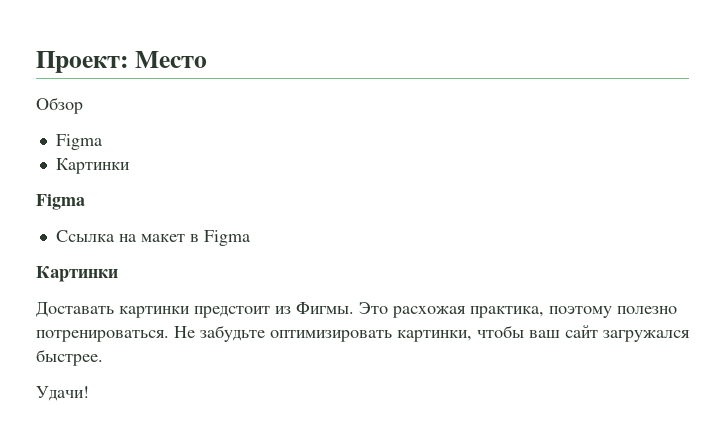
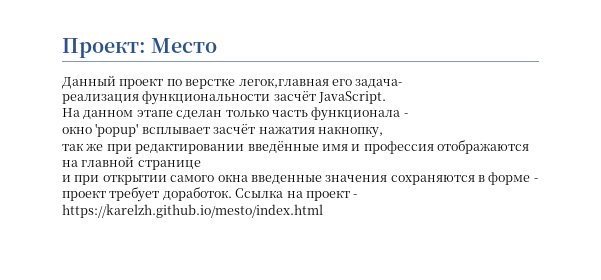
- Обзор
- Figma
- Картинки
- Figma
- Ссылка на макет в Figma
- Картинки
- Доставать картинки предстоит из Фигмы. Это расхожая практика, поэтому полезно потренироваться. Не забудьте оптимизировать картинки, чтобы ваш сайт загружался быстрее.
- Удачи!
+ Данный проект по верстке легок,главная его задача-
+ реализация функциональности засчёт JavaScript.
+ На данном этапе сделан только часть функционала -
+ окно 'popup' всплывает засчёт нажатия накнопку,
+ так же при редактировании введённые имя и профессия отображаются на главной странице
+ и при открытии самого окна введенные значения сохраняются в форме - проект требует доработок. Ссылка на проект - https://karelzh.github.io/mesto/index.html

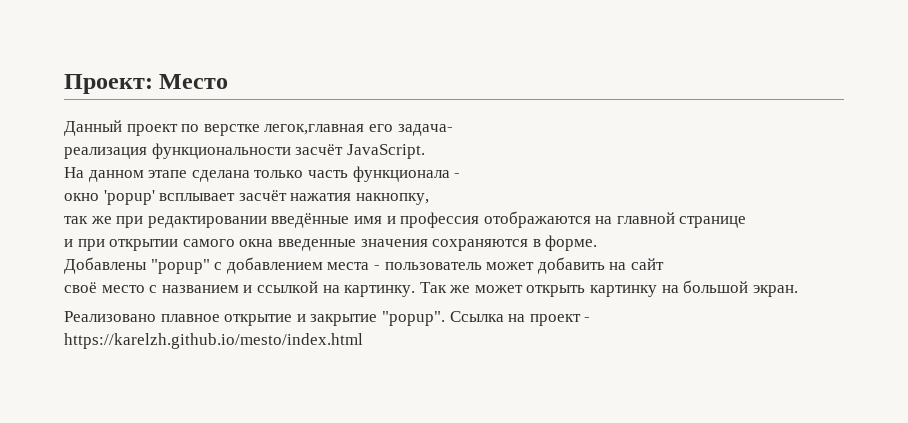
- На данном этапе сделан только часть функционала -
+ На данном этапе сделана только часть функционала -
- и при открытии самого окна введенные значения сохраняются в форме - проект требует доработок.
+ и при открытии самого окна введенные значения сохраняются в форме.
+ Добавлены "popup" с добавлением места - пользователь может добавить на сайт
+ своё место с названием и ссылкой на картинку. Так же может открыть картинку на большой экран.
+ Реализовано плавное открытие и закрытие "popup".

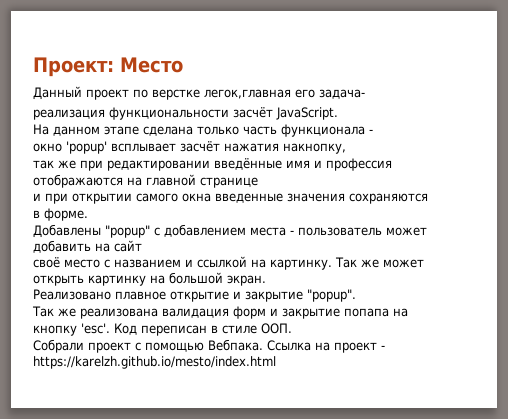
- Реализовано плавное открытие и закрытие "popup". Ссылка на проект - https://karelzh.github.io/mesto/index.html
+ Реализовано плавное открытие и закрытие "popup".
+ Так же реализована валидация форм и закрытие попапа на кнопку 'esc'. Код переписан в стиле ООП.
+ Собрали проект с помощью Вебпака. Ссылка на проект - https://karelzh.github.io/mesto/index.html

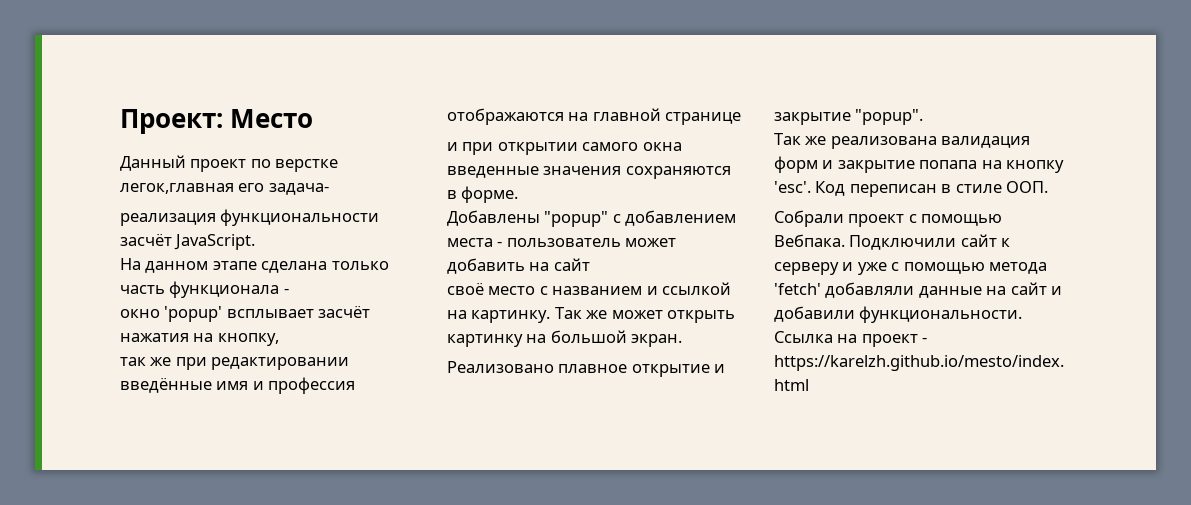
- окно 'popup' всплывает засчёт нажатия накнопку,
+ окно 'popup' всплывает засчёт нажатия на кнопку,
+ Подключили сайт к серверу и уже с помощью метода 'fetch' добавляли данные на сайт и добавили функциональности.

